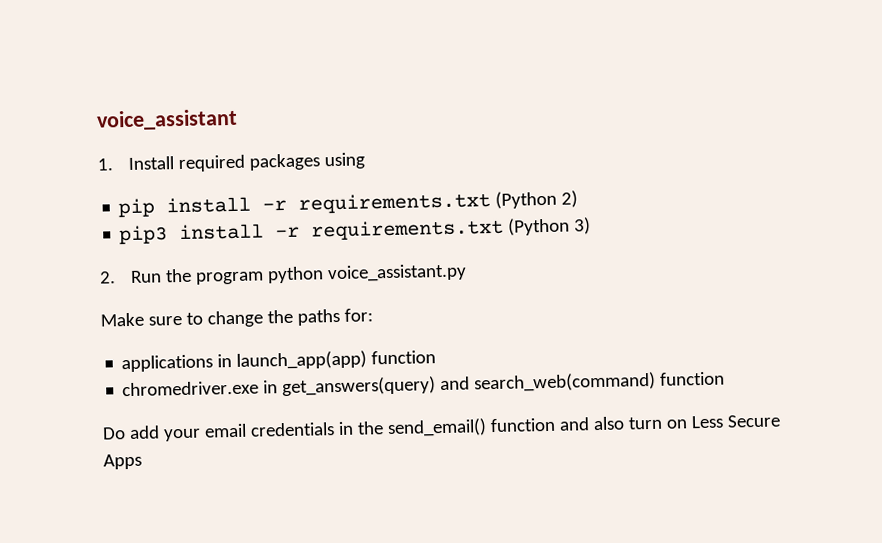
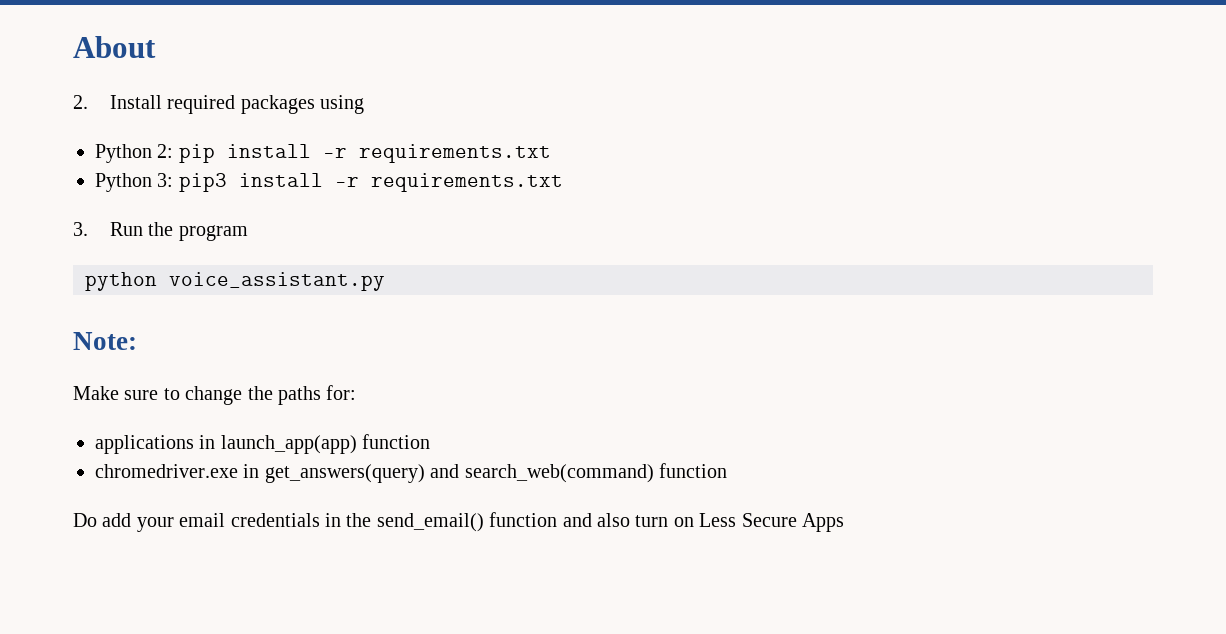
- voice_assistant
- 1. Install required packages using
+ About
+ 2. Install required packages using
- pip install -r requirements.txt (Python 2)
- pip3 install -r requirements.txt (Python 3)
- 2. Run the program python voice_assistant.py
+ Python 2: pip install -r requirements.txt
+ Python 3: pip3 install -r requirements.txt
+ 3. Run the program
+ python voice_assistant.py
+ Note:

